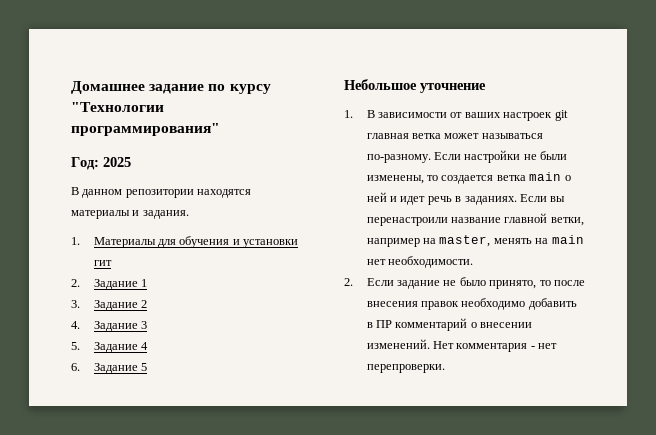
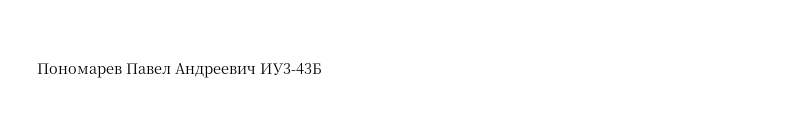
- Домашнее задание по курсу "Технологии программирования"
- Год: 2025
- В данном репозитории находятся материалы и задания.
- 1. Материалы для обучения и установки гит
- 2. Задание 1
- 3. Задание 2
- 4. Задание 3
- 5. Задание 4
- 6. Задание 5
- Небольшое уточнение
- 1. В зависимости от ваших настроек git главная ветка может называться по-разному. Если настройки не были изменены, то создается ветка main о ней и идет речь в заданиях. Если вы перенастроили название главной ветки, например на master, менять на main нет необходимости.
- 2. Если задание не было принято, то после внесения правок необходимо добавить в ПР комментарий о внесении изменений. Нет комментария - нет перепроверки.
+ Пономарев Павел Андреевич ИУ3-43Б

